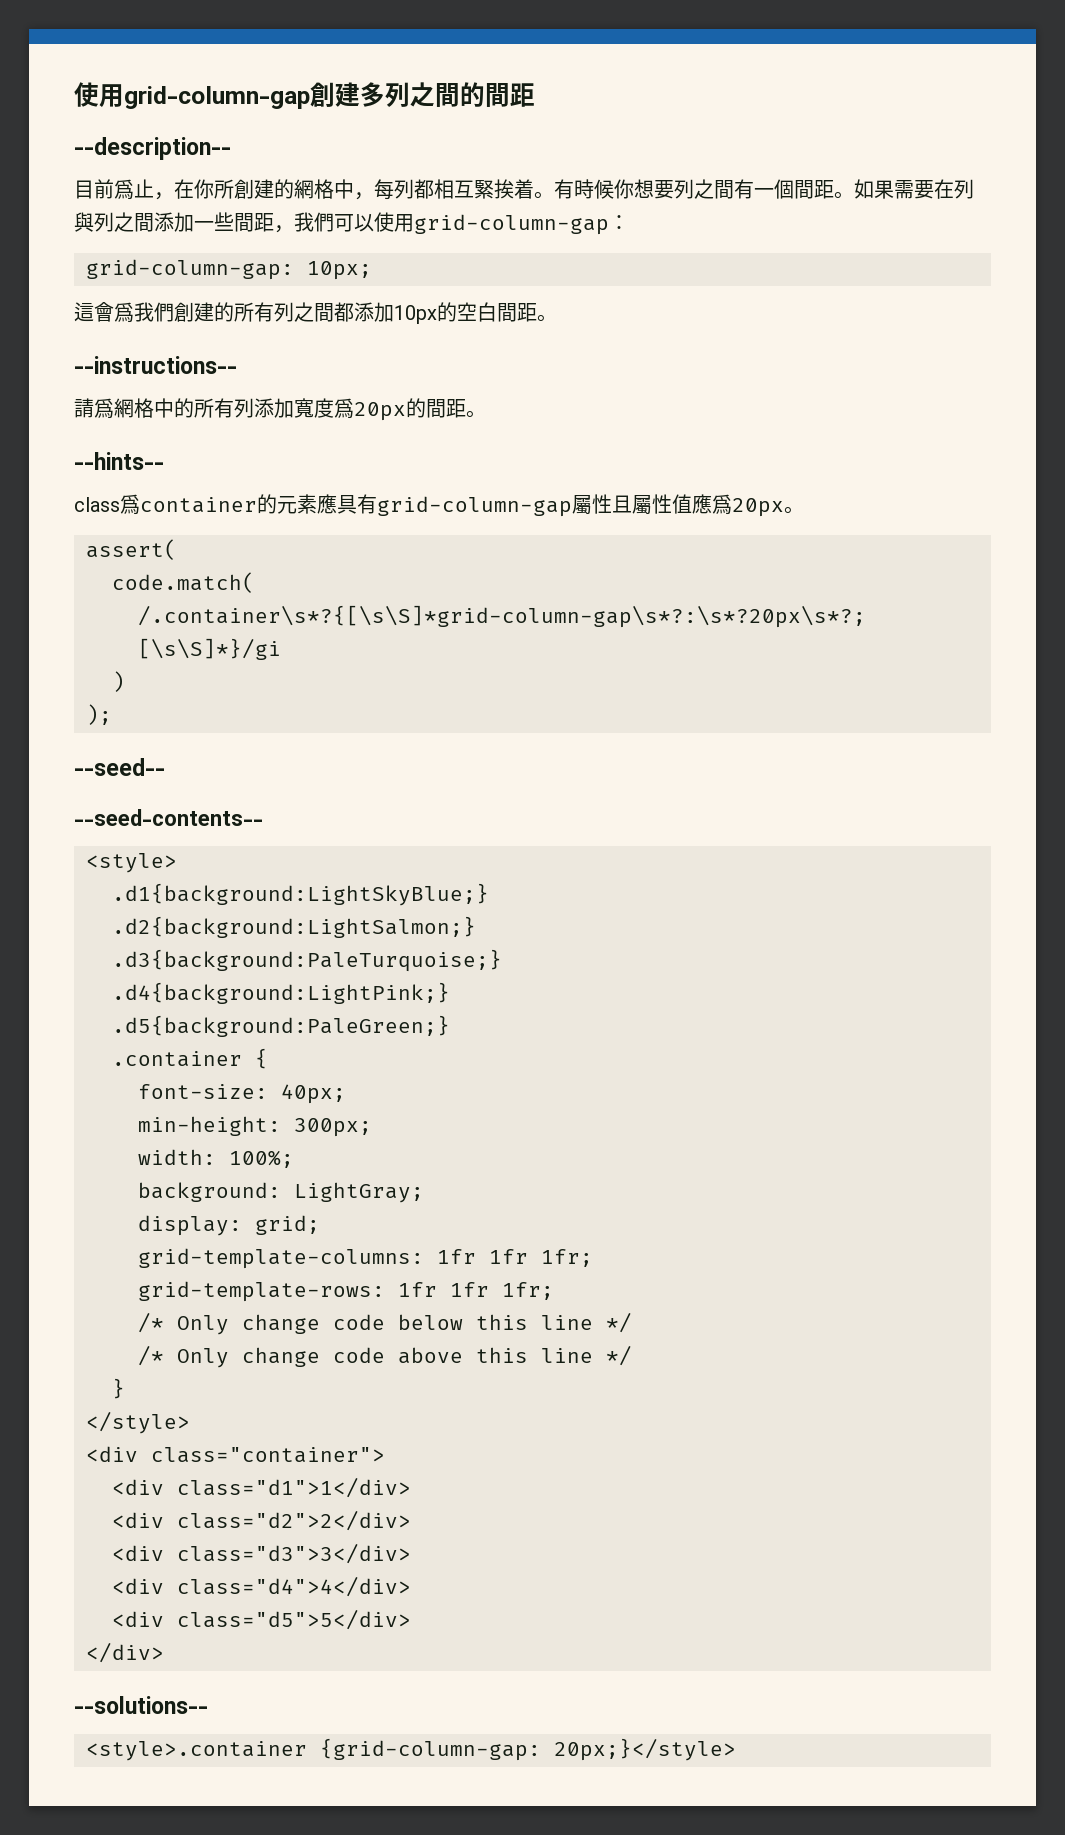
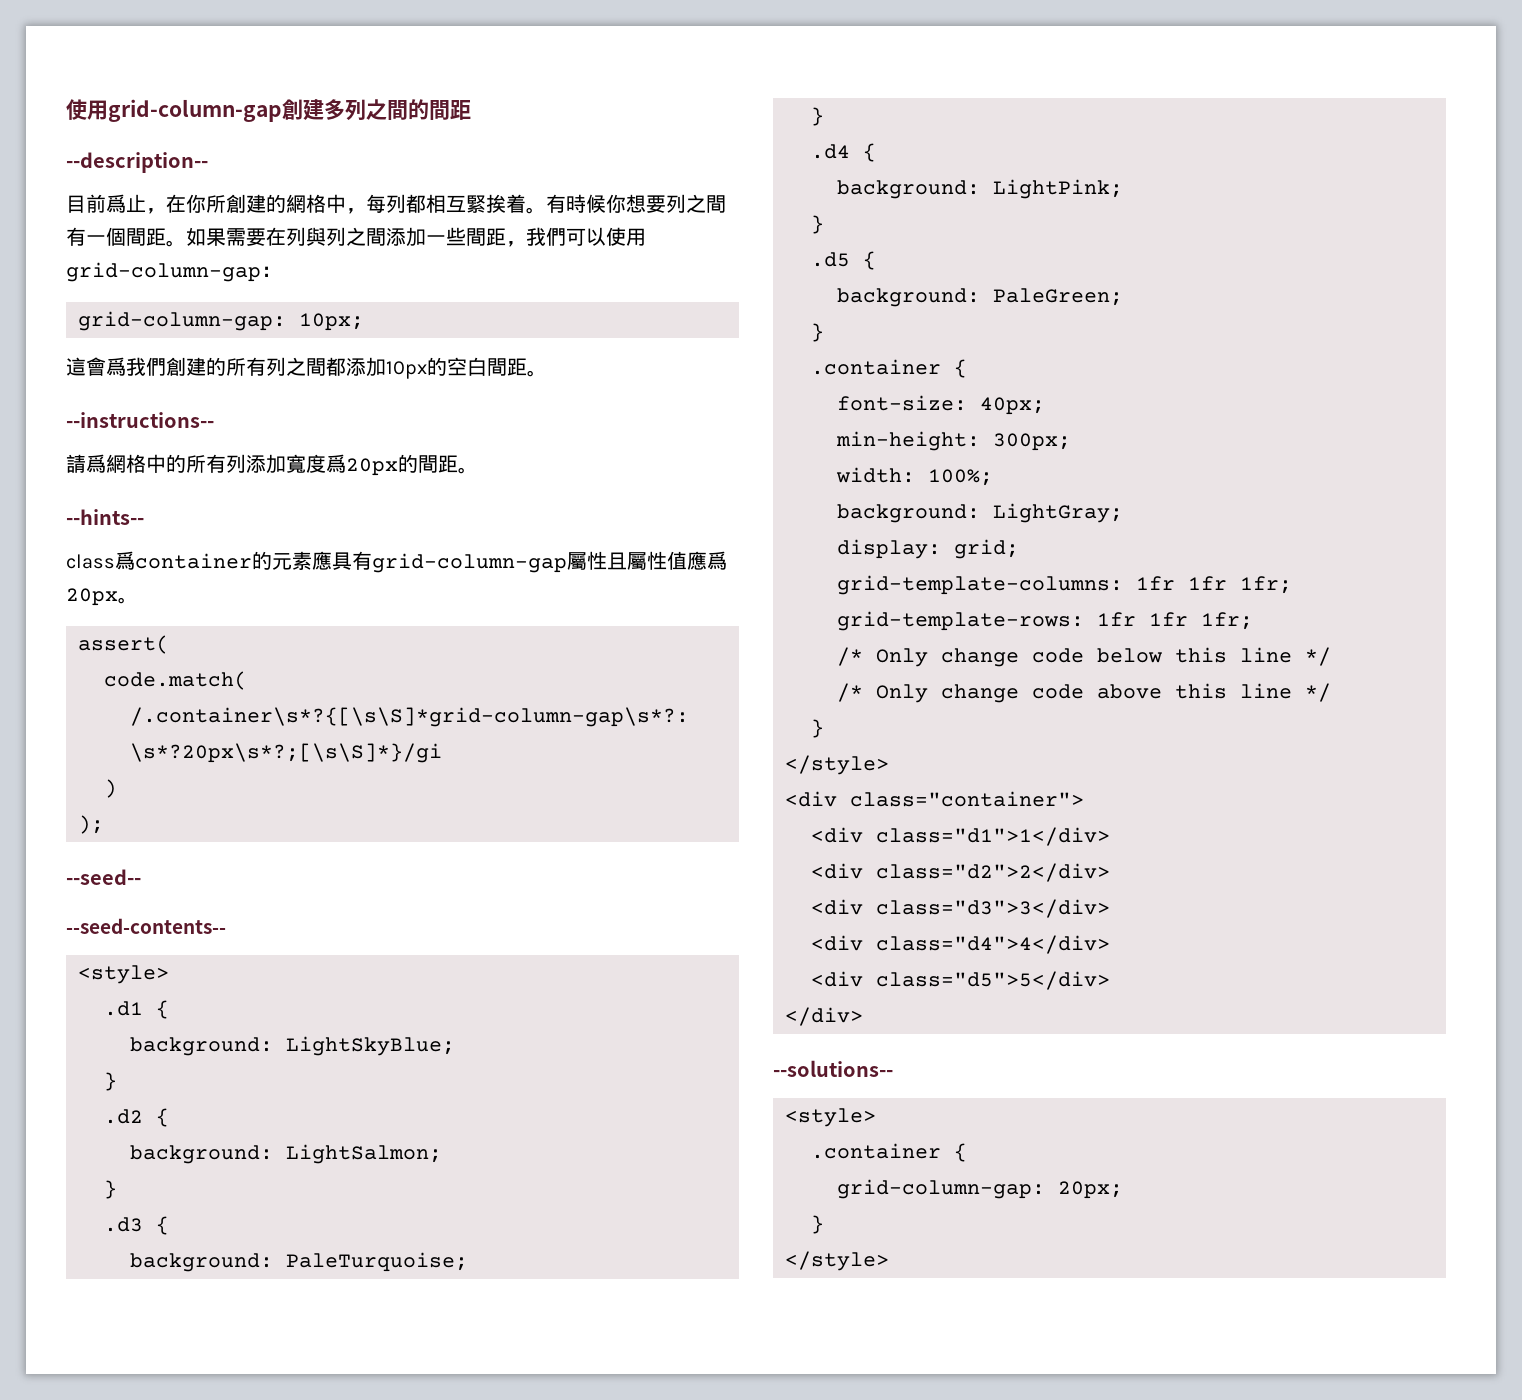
- .d1{background:LightSkyBlue;}
- .d2{background:LightSalmon;}
- .d3{background:PaleTurquoise;}
- .d4{background:LightPink;}
- .d5{background:PaleGreen;}
+ .d1 {
+ background: LightSkyBlue;
+ }
+ .d2 {
+ background: LightSalmon;
+ }
+ .d3 {
+ background: PaleTurquoise;
+ }
+ .d4 {
+ background: LightPink;
+ }
+ .d5 {
+ background: PaleGreen;
+ }
  --solutions--
- <style>.container {grid-column-gap: 20px;}</style>
+ <style>
+ .container {
+ grid-column-gap: 20px;
+ }
+ </style>

